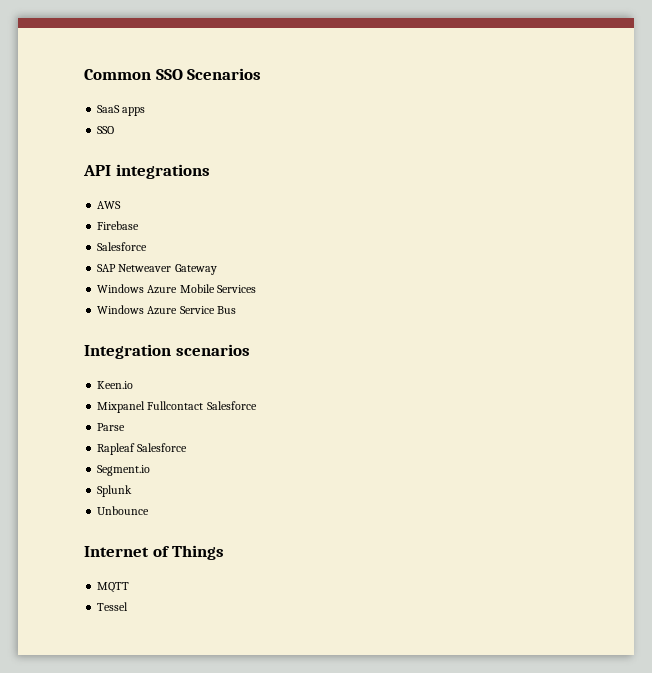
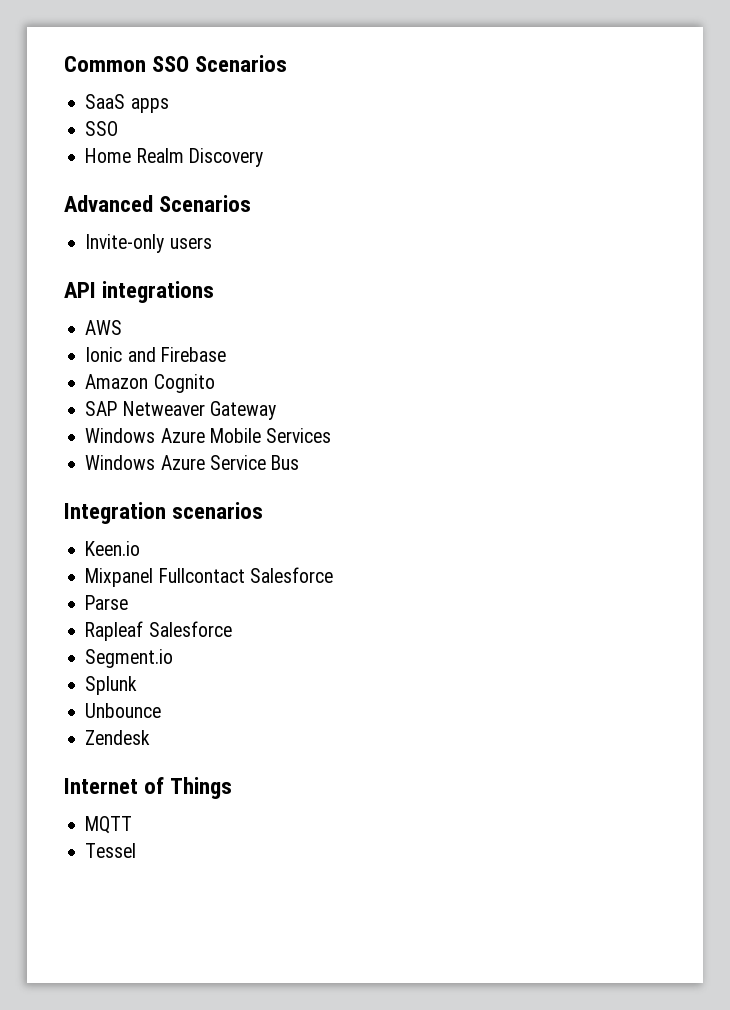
+ Home Realm Discovery
+ Advanced Scenarios
+ Invite-only users
- Firebase
- Salesforce
+ Ionic and Firebase
+ Amazon Cognito
+ Zendesk

